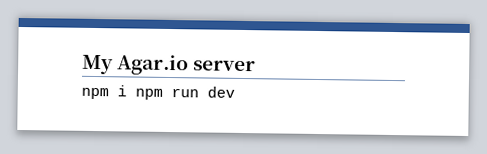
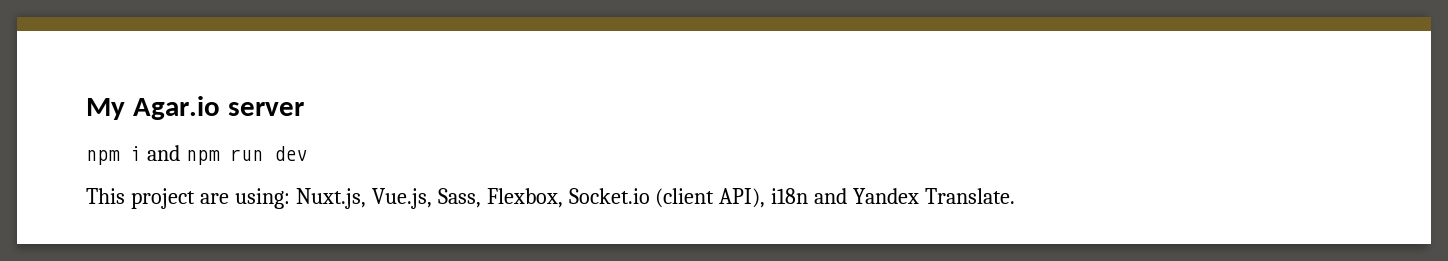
- npm i npm run dev
+ npm i and npm run dev
+ This project are using: Nuxt.js, Vue.js, Sass, Flexbox, Socket.io (client API), i18n and Yandex Translate.

